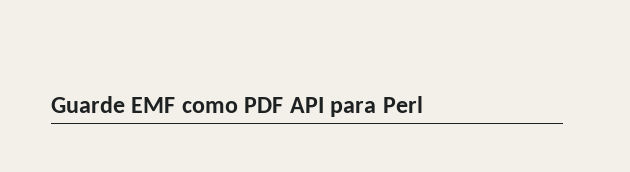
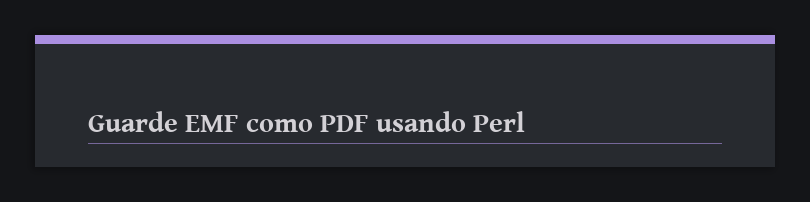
- Guarde EMF como PDF API para Perl
+ Guarde EMF como PDF usando Perl

